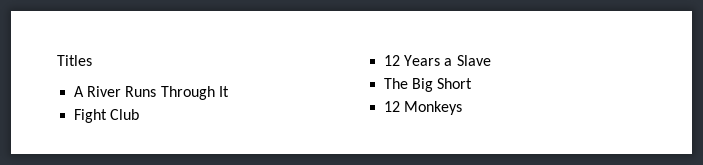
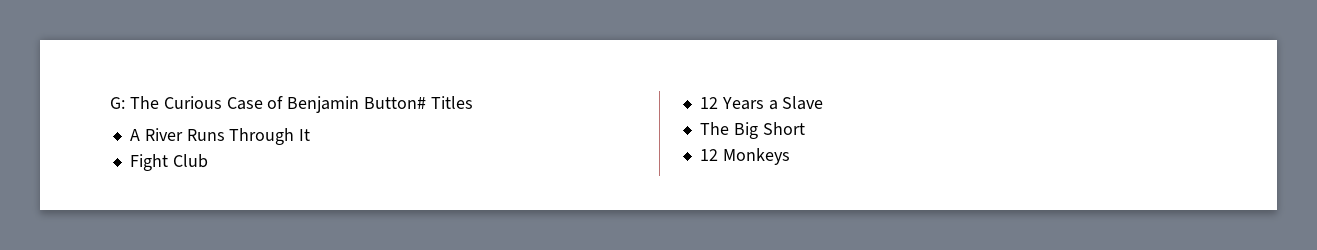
- Titles
+ G: The Curious Case of Benjamin Button# Titles

